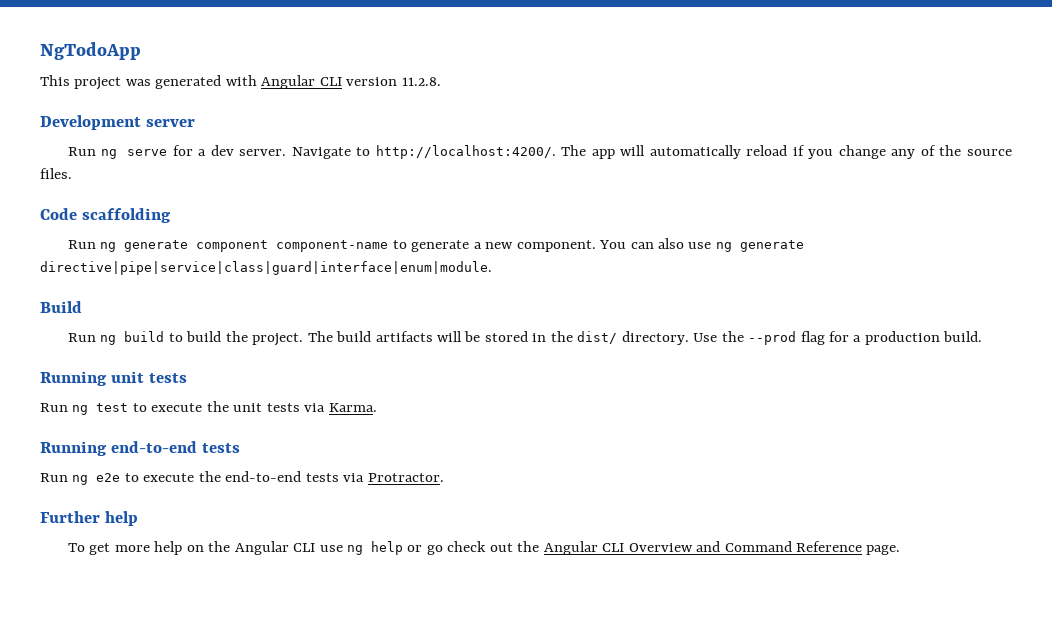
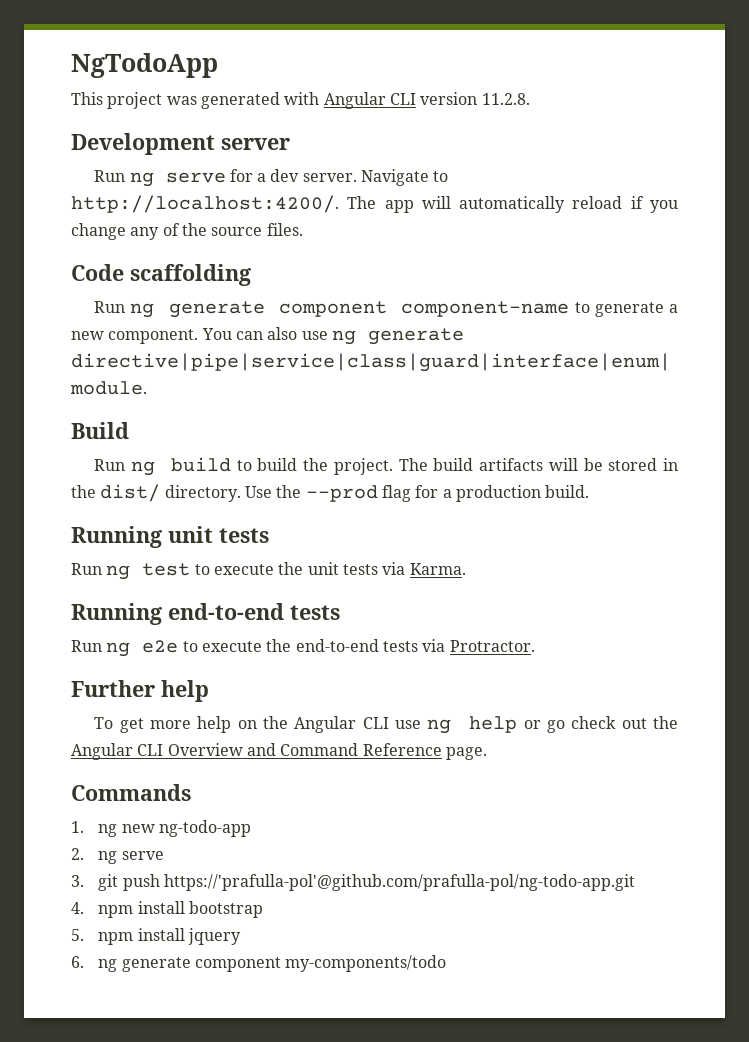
+ Commands
+ 1. ng new ng-todo-app
+ 2. ng serve
+ 3. git push https://'prafulla-pol'@github.com/prafulla-pol/ng-todo-app.git
+ 4. npm install bootstrap
+ 5. npm install jquery
+ 6. ng generate component my-components/todo

